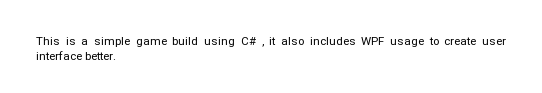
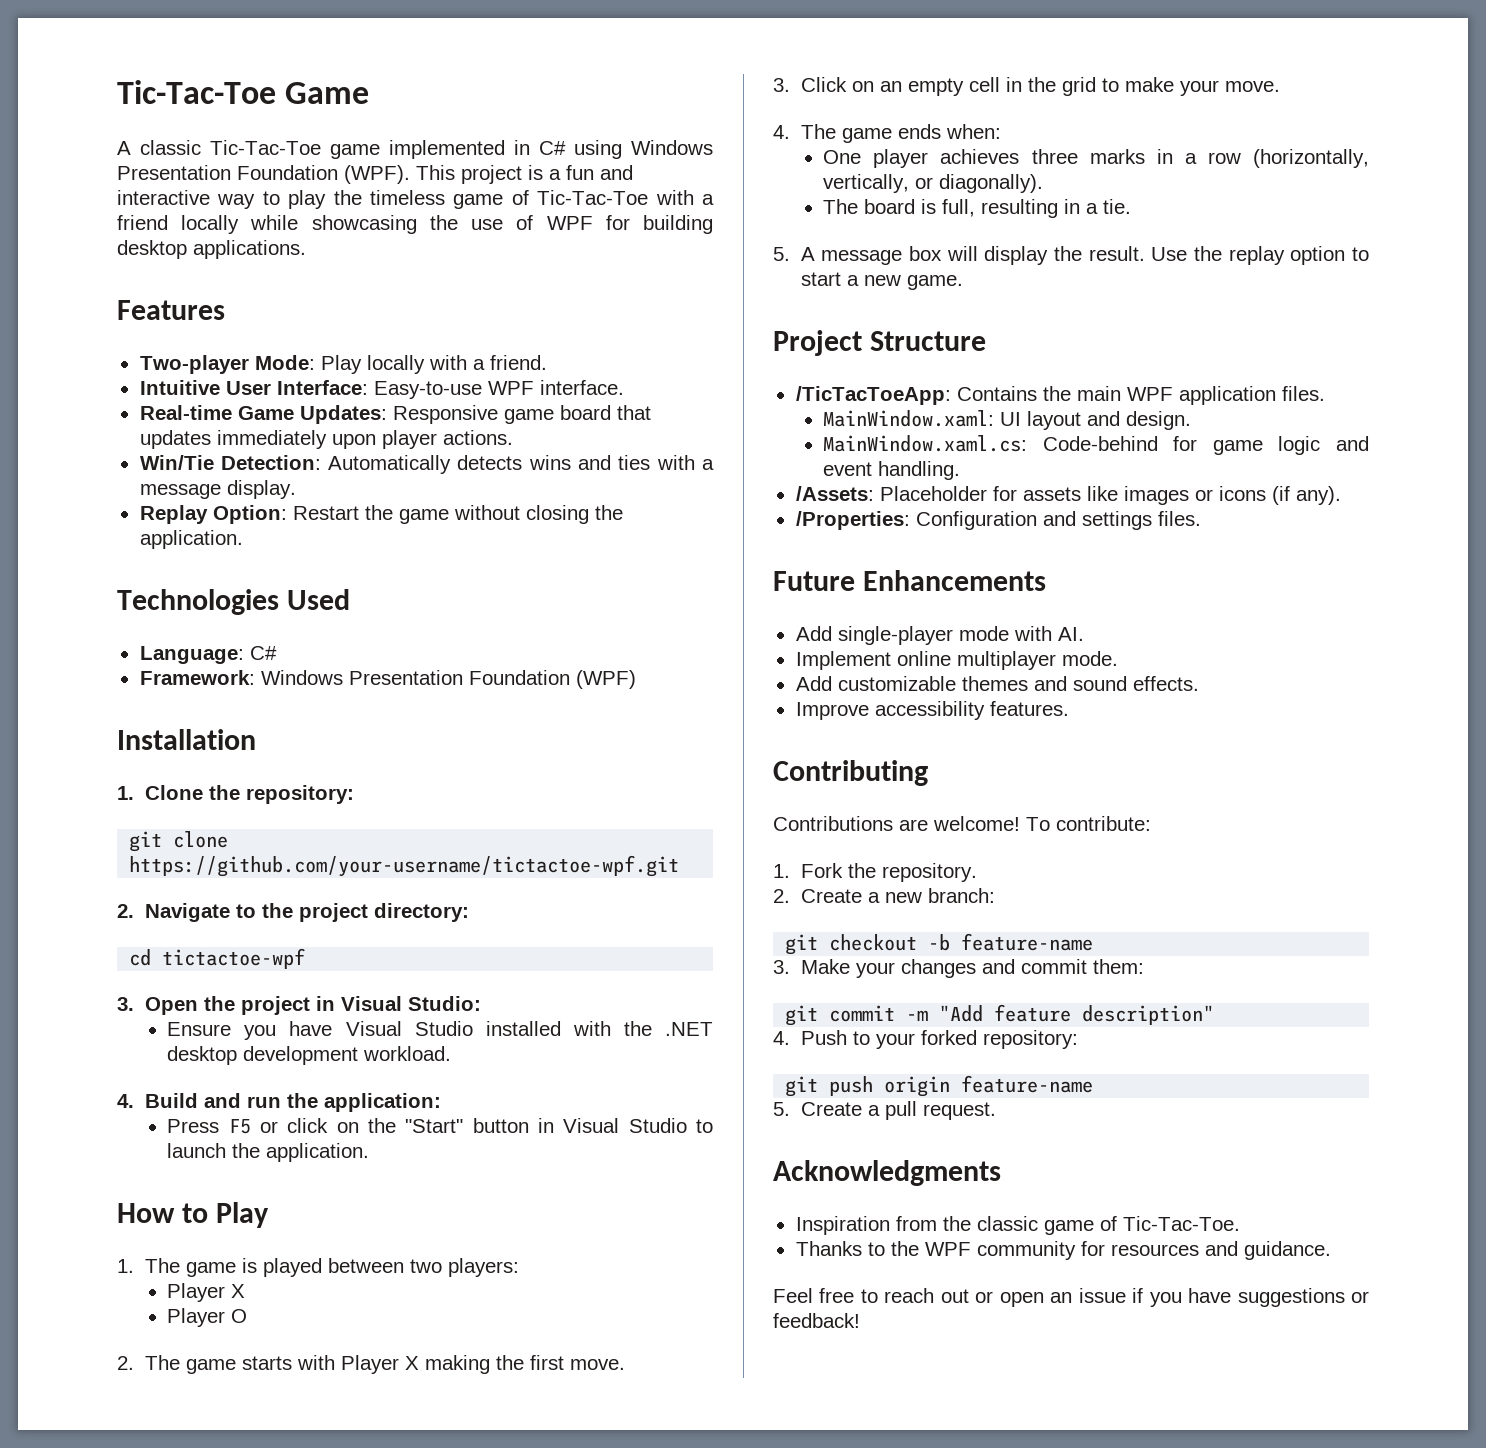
- This is a simple game build using C# , it also includes WPF usage to create user interface better.
+ Tic-Tac-Toe Game
+ A classic Tic-Tac-Toe game implemented in C# using Windows Presentation Foundation (WPF). This project is a fun and interactive way to play the timeless game of Tic-Tac-Toe with a friend locally while showcasing the use of WPF for building desktop applications.
+ Features
+ Two-player Mode: Play locally with a friend.
+ Intuitive User Interface: Easy-to-use WPF interface.
+ Real-time Game Updates: Responsive game board that updates immediately upon player actions.
+ Win/Tie Detection: Automatically detects wins and ties with a message display.
+ Replay Option: Restart the game without closing the application.
+ Technologies Used
+ Language: C#
+ Framework: Windows Presentation Foundation (WPF)
+ Installation
+ 1. Clone the repository:
+ git clone https://github.com/your-username/tictactoe-wpf.git
+ 2. Navigate to the project directory:
+ cd tictactoe-wpf
+ 3. Open the project in Visual Studio:
+ Ensure you have Visual Studio installed with the .NET desktop development workload.
+ 4. Build and run the application:
+ Press F5 or click on the "Start" button in Visual Studio to launch the application.
+ How to Play
+ 1. The game is played between two players:
+ Player X
+ Player O
+ 2. The game starts with Player X making the first move.
+ 3. Click on an empty cell in the grid to make your move.
+ 4. The game ends when:
+ One player achieves three marks in a row (horizontally, vertically, or diagonally).
+ The board is full, resulting in a tie.
+ 5. A message box will display the result. Use the replay option to start a new game.
+ Project Structure
+ /TicTacToeApp: Contains the main WPF application files.
+ MainWindow.xaml: UI layout and design.
+ MainWindow.xaml.cs: Code-behind for game logic and event handling.
+ /Assets: Placeholder for assets like images or icons (if any).
+ /Properties: Configuration and settings files.
+ Future Enhancements
+ Add single-player mode with AI.
+ Implement online multiplayer mode.
+ Add customizable themes and sound effects.
+ Improve accessibility features.
+ Contributing
+ Contributions are welcome! To contribute:
+ 1. Fork the repository.
+ 2. Create a new branch:
+ git checkout -b feature-name
+ 3. Make your changes and commit them:
+ git commit -m "Add feature description"
+ 4. Push to your forked repository:
+ git push origin feature-name
+ 5. Create a pull request.
+ Acknowledgments
+ Inspiration from the classic game of Tic-Tac-Toe.
+ Thanks to the WPF community for resources and guidance.
+ Feel free to reach out or open an issue if you have suggestions or feedback!

